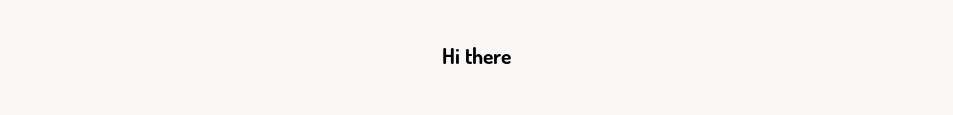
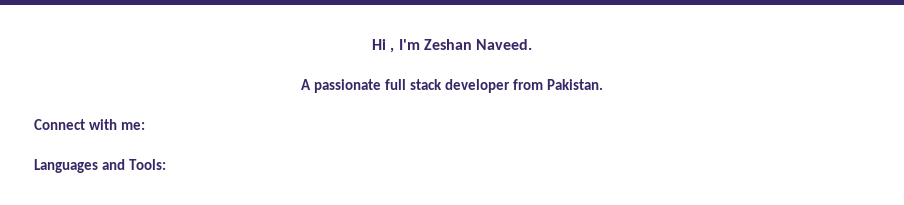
- Hi there
+ Hi , I'm Zeshan Naveed.
+ A passionate full stack developer from Pakistan.
+ Connect with me:
+ Languages and Tools:

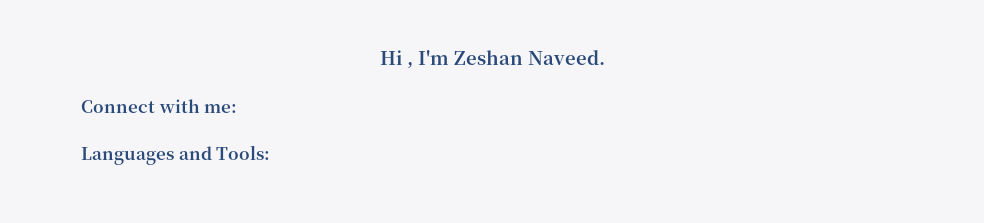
- A passionate full stack developer from Pakistan.

